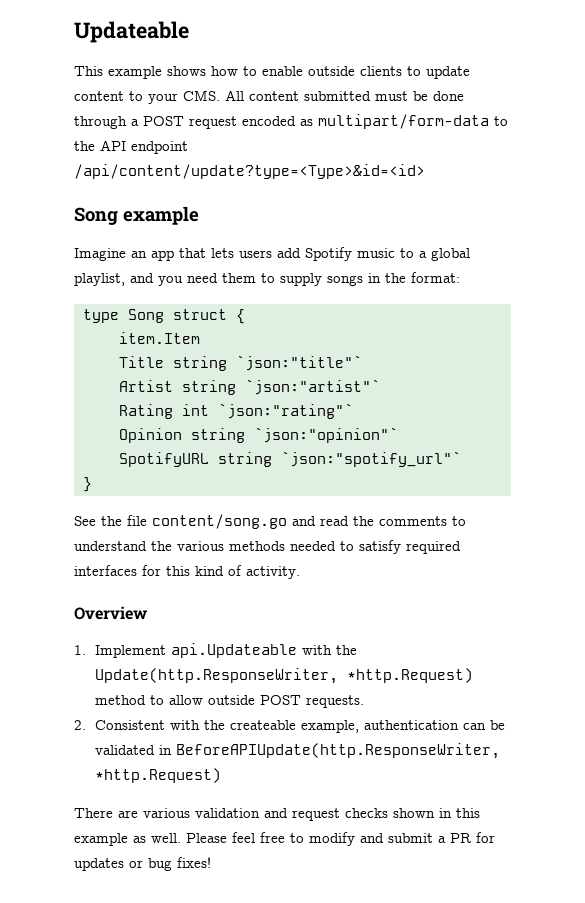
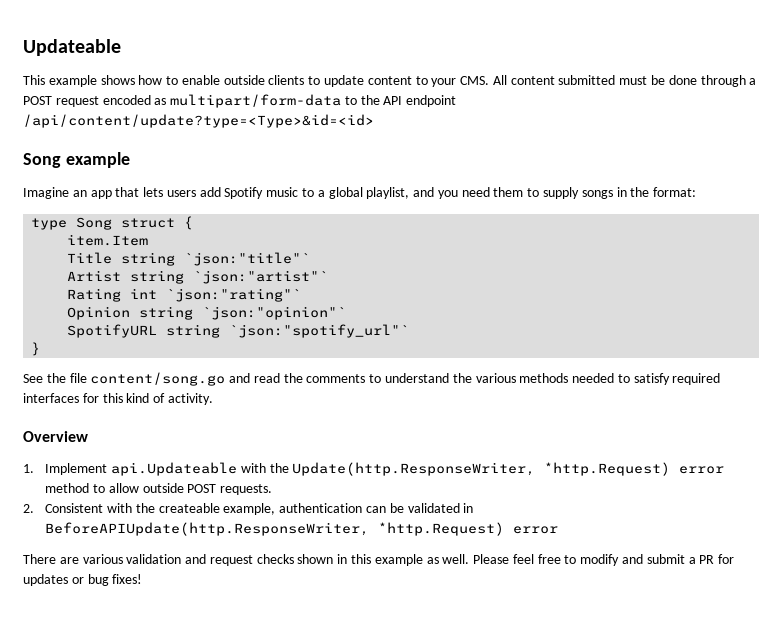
- 1. Implement api.Updateable with the Update(http.ResponseWriter, *http.Request) method to allow outside POST requests.
+ 1. Implement api.Updateable with the Update(http.ResponseWriter, *http.Request) error method to allow outside POST requests.
- 2. Consistent with the createable example, authentication can be validated in BeforeAPIUpdate(http.ResponseWriter, *http.Request)
+ 2. Consistent with the createable example, authentication can be validated in BeforeAPIUpdate(http.ResponseWriter, *http.Request) error

